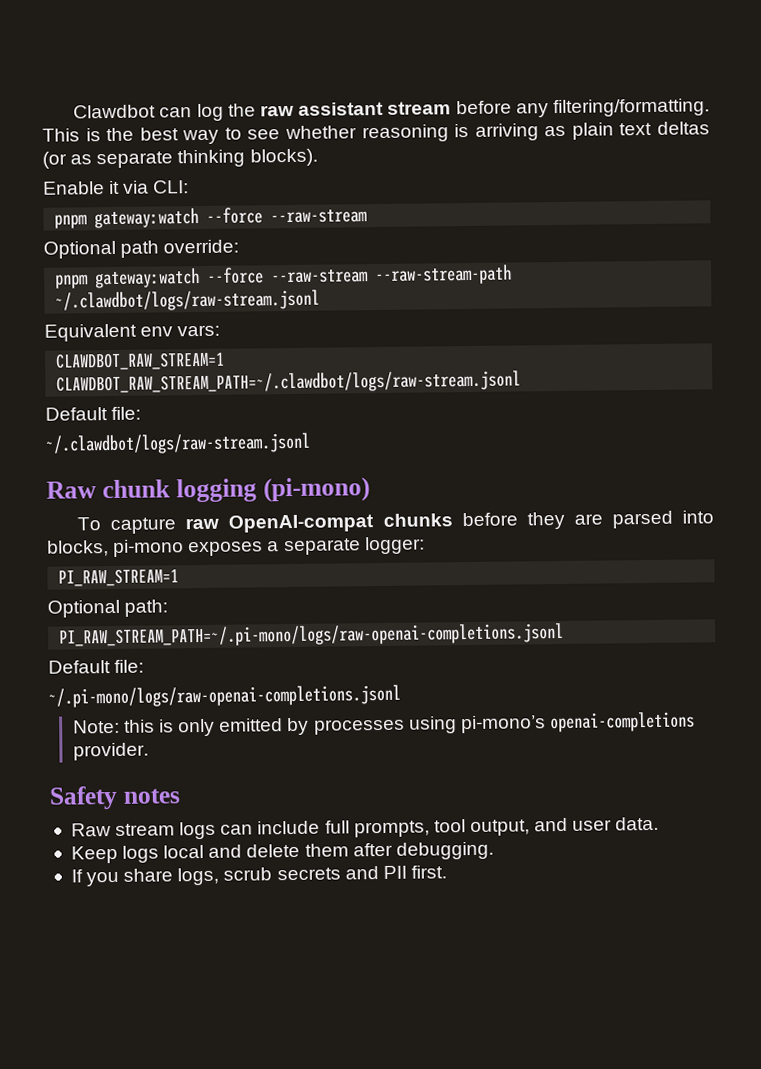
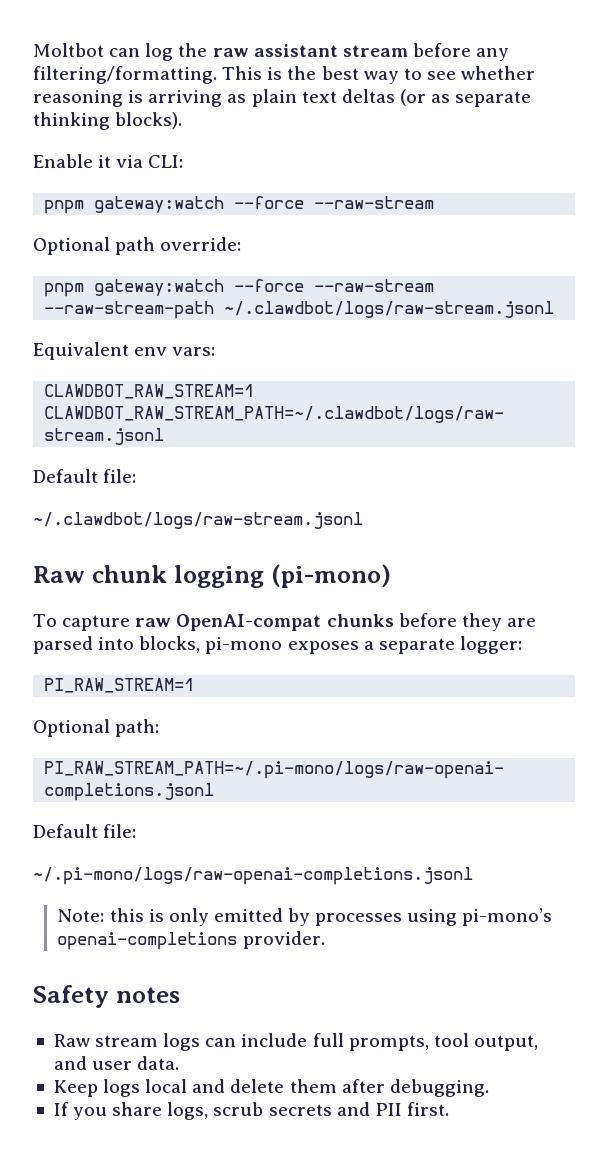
- Clawdbot can log the raw assistant stream before any filtering/formatting.
+ Moltbot can log the raw assistant stream before any filtering/formatting.

